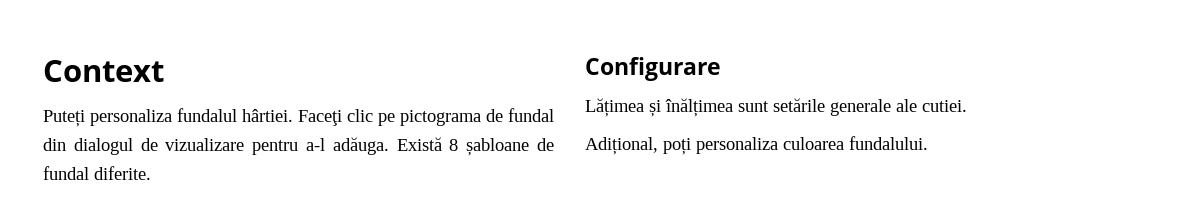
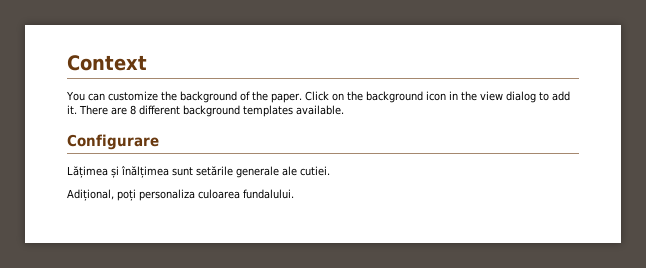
- Puteți personaliza fundalul hârtiei. Faceţi clic pe pictograma de fundal din dialogul de vizualizare pentru a-l adăuga. Există 8 șabloane de fundal diferite.
+ You can customize the background of the paper. Click on the background icon in the view dialog to add it. There are 8 different background templates available.

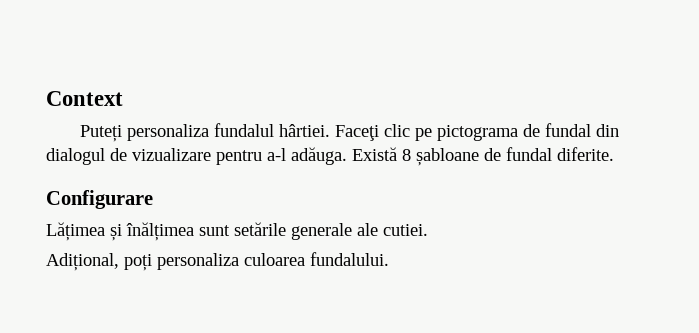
- You can customize the background of the paper. Click on the background icon in the view dialog to add it. There are 8 different background templates available.
+ Puteți personaliza fundalul hârtiei. Faceţi clic pe pictograma de fundal din dialogul de vizualizare pentru a-l adăuga. Există 8 șabloane de fundal diferite.

